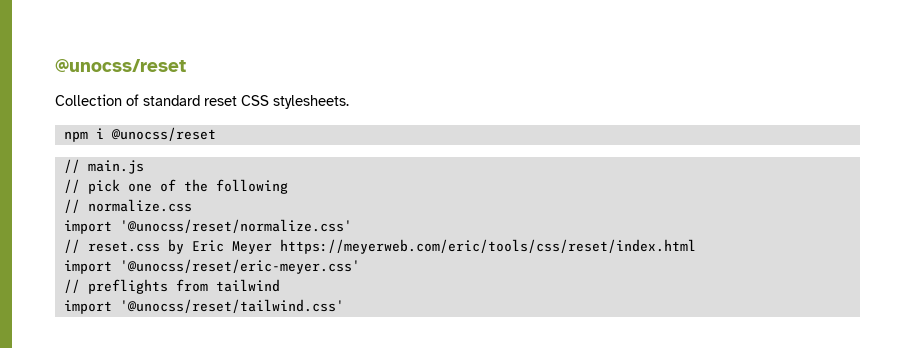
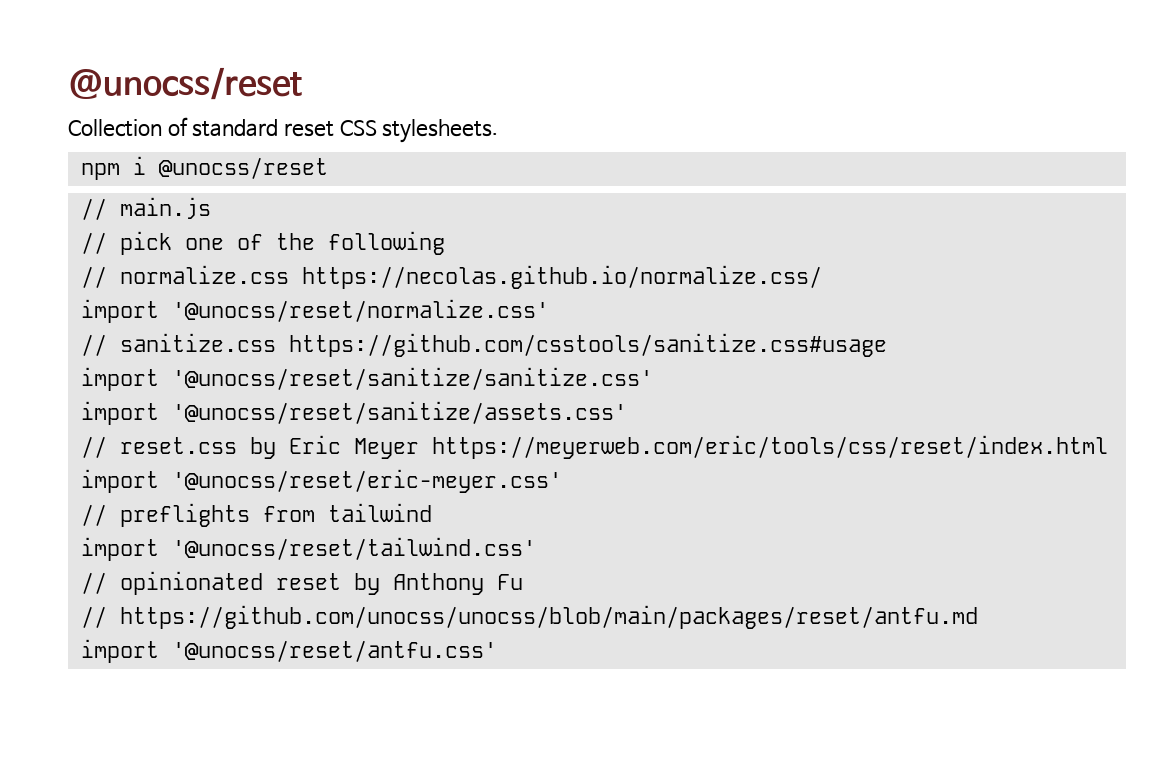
- // normalize.css
+ // normalize.css https://necolas.github.io/normalize.css/
+ // sanitize.css https://github.com/csstools/sanitize.css#usage
+ import '@unocss/reset/sanitize/sanitize.css'
+ import '@unocss/reset/sanitize/assets.css'
+ // opinionated reset by Anthony Fu
+ // https://github.com/unocss/unocss/blob/main/packages/reset/antfu.md
+ import '@unocss/reset/antfu.css'

